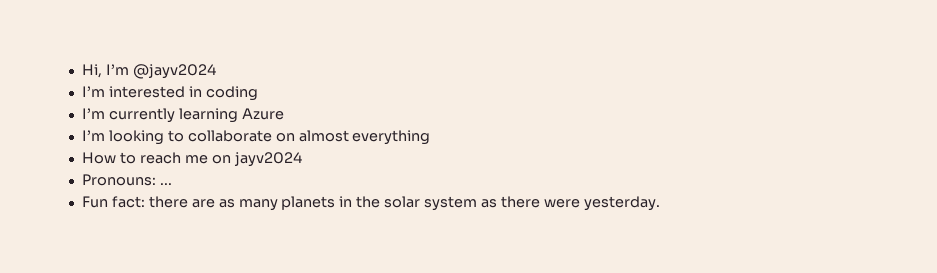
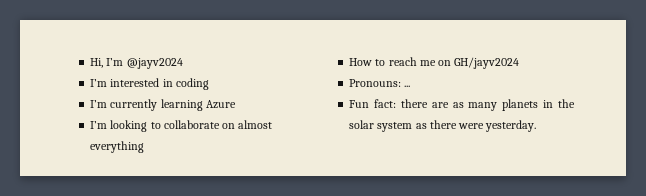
- How to reach me on jayv2024
+ How to reach me on GH/jayv2024

